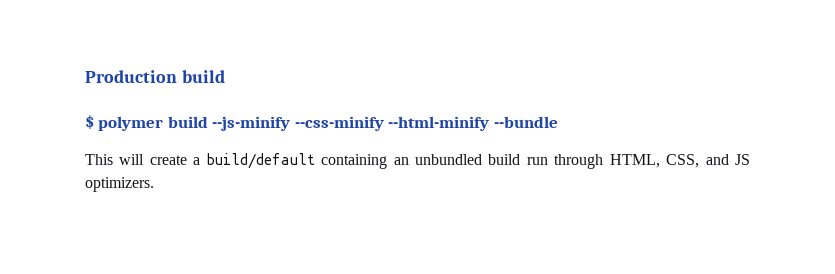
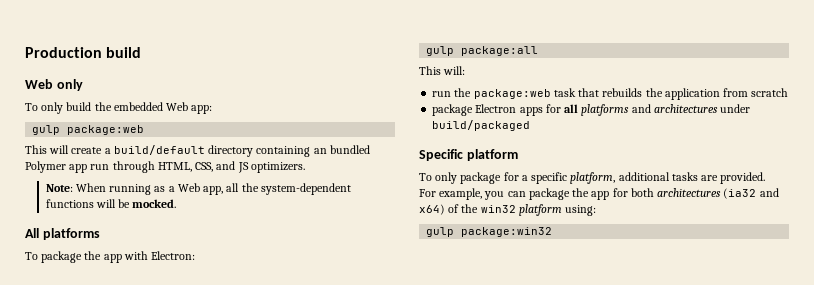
- $ polymer build --js-minify --css-minify --html-minify --bundle
+ Web only
+ To only build the embedded Web app:
+ gulp package:web
- This will create a build/default containing an unbundled build run through HTML, CSS, and JS optimizers.
+ This will create a build/default directory containing an bundled Polymer app run through HTML, CSS, and JS optimizers.
+ Note: When running as a Web app, all the system-dependent functions will be mocked.
+ All platforms
+ To package the app with Electron:
+ gulp package:all
+ This will:
+ run the package:web task that rebuilds the application from scratch
+ package Electron apps for all platforms and architectures under build/packaged
+ Specific platform
+ To only package for a specific platform, additional tasks are provided.
+ For example, you can package the app for both architectures (ia32 and x64) of the win32 platform using:
+ gulp package:win32

